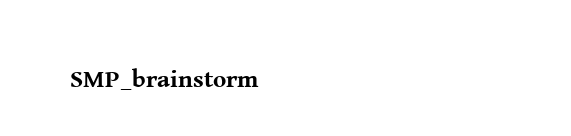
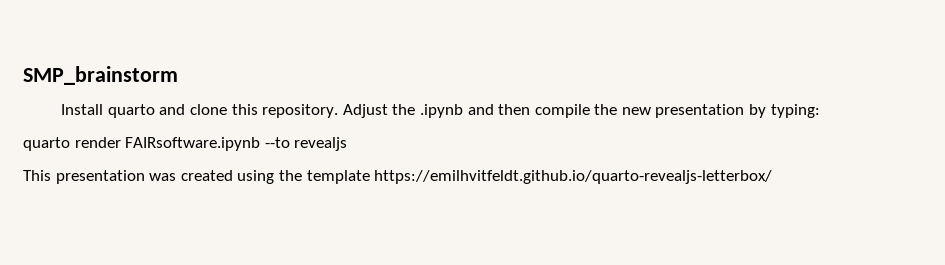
+ Install quarto and clone this repository. Adjust the .ipynb and then compile the new presentation by typing:
+ quarto render FAIRsoftware.ipynb --to revealjs
+ This presentation was created using the template https://emilhvitfeldt.github.io/quarto-revealjs-letterbox/

